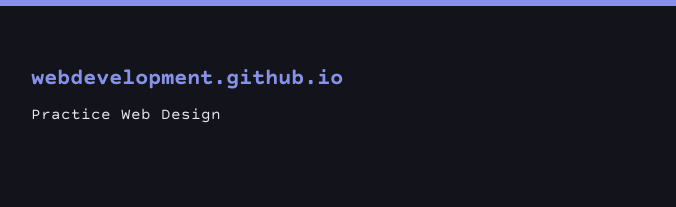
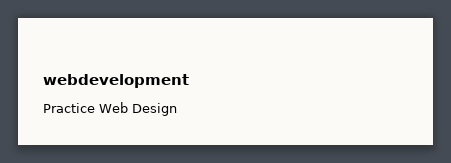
- webdevelopment.github.io
+ webdevelopment

